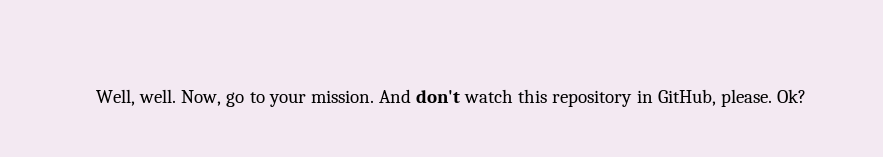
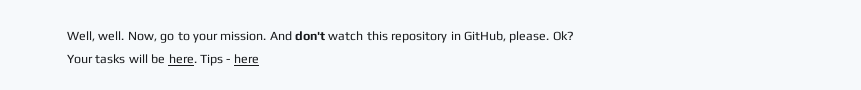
+ Your tasks will be here. Tips - here

